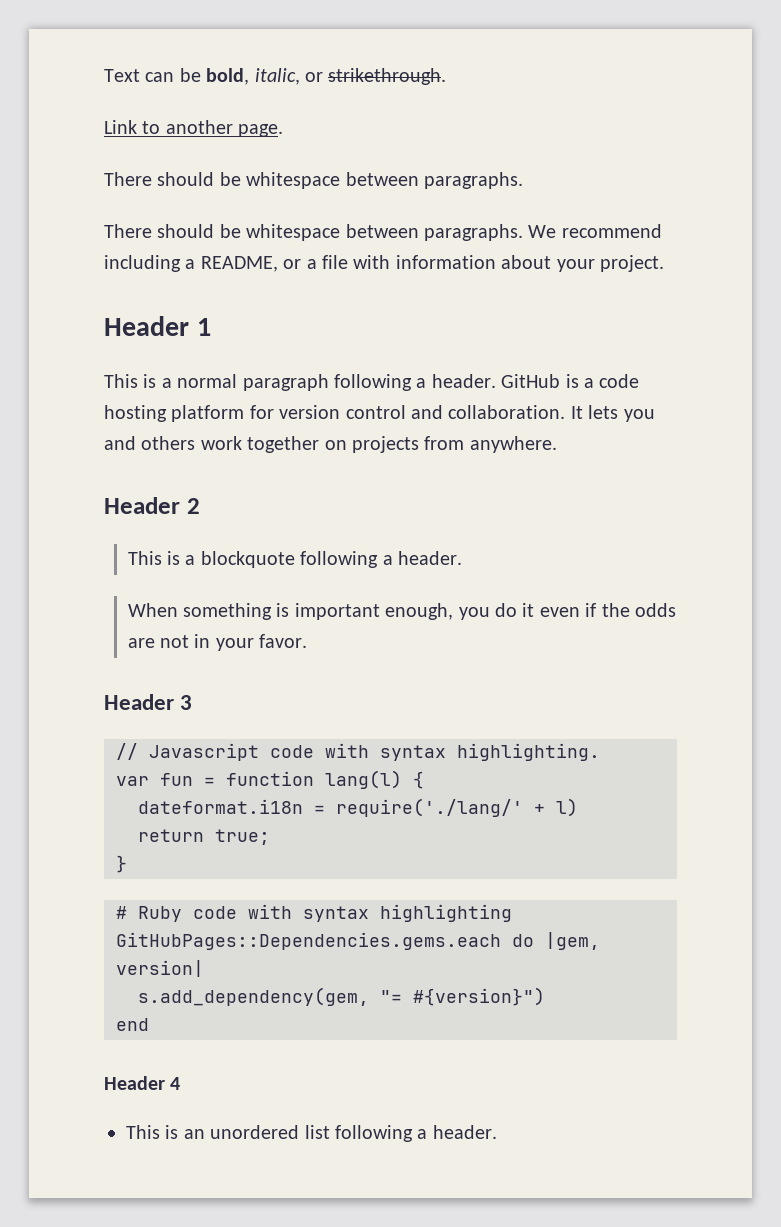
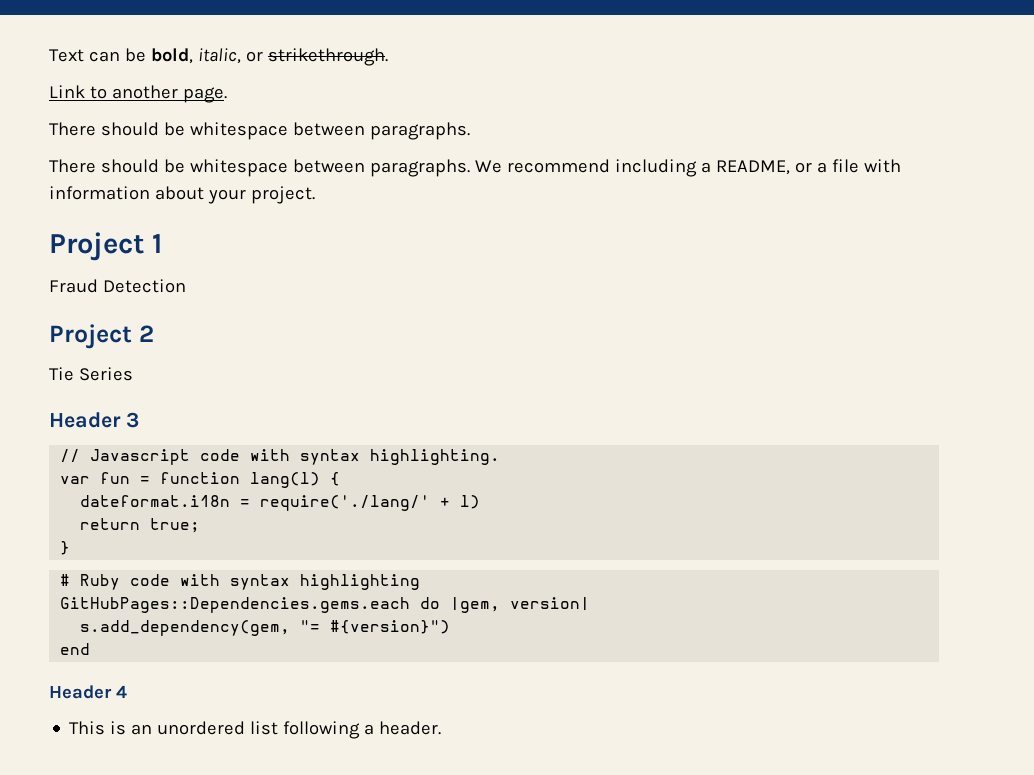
- Header 1
+ Project 1
- This is a normal paragraph following a header. GitHub is a code hosting platform for version control and collaboration. It lets you and others work together on projects from anywhere.
- Header 2
- This is a blockquote following a header.
- When something is important enough, you do it even if the odds are not in your favor.
+ Fraud Detection
+ Project 2
+ Tie Series

